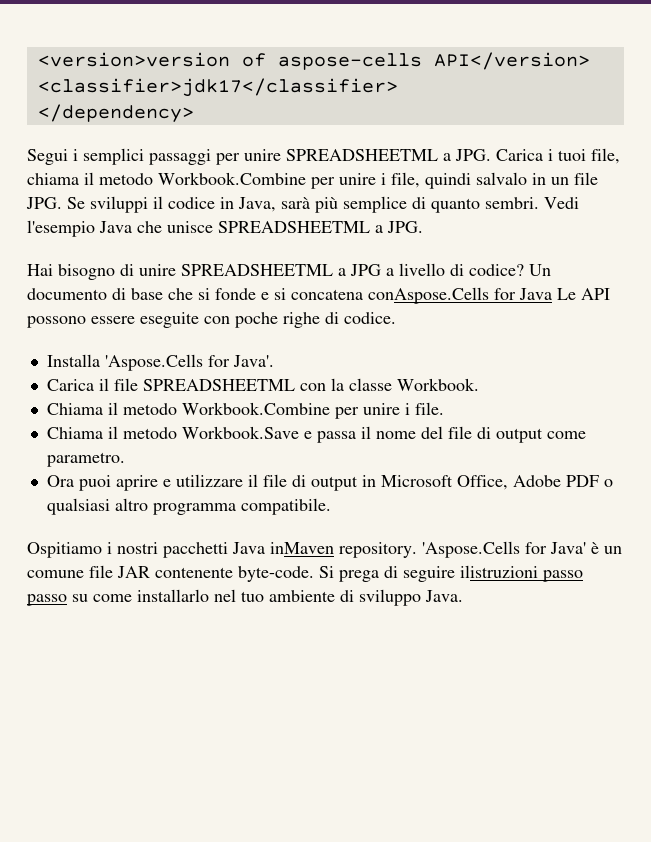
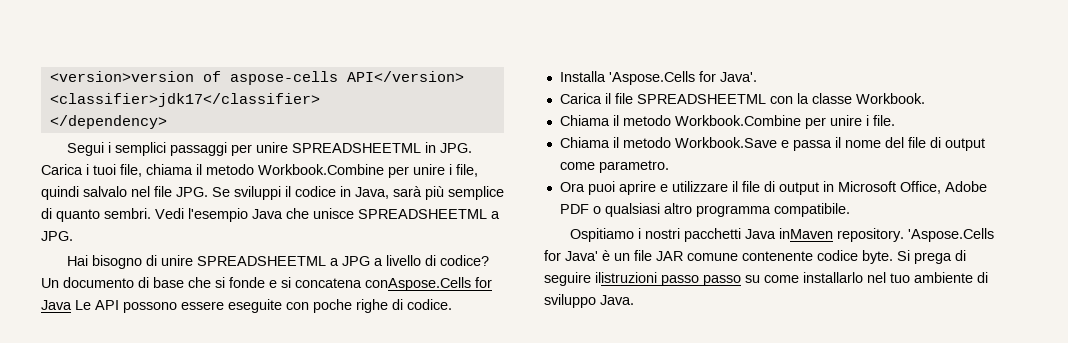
- Segui i semplici passaggi per unire SPREADSHEETML a JPG. Carica i tuoi file, chiama il metodo Workbook.Combine per unire i file, quindi salvalo in un file JPG. Se sviluppi il codice in Java, sarà più semplice di quanto sembri.
+ Segui i semplici passaggi per unire SPREADSHEETML in JPG. Carica i tuoi file, chiama il metodo Workbook.Combine per unire i file, quindi salvalo nel file JPG. Se sviluppi il codice in Java, sarà più semplice di quanto sembri.
- 'Aspose.Cells for Java' è un comune file JAR contenente byte-code.
+ 'Aspose.Cells for Java' è un file JAR comune contenente codice byte.

